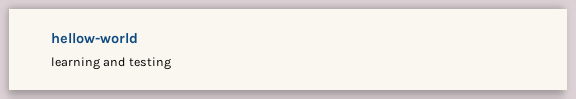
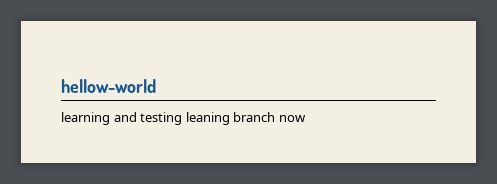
- learning and testing
+ learning and testing leaning branch now

